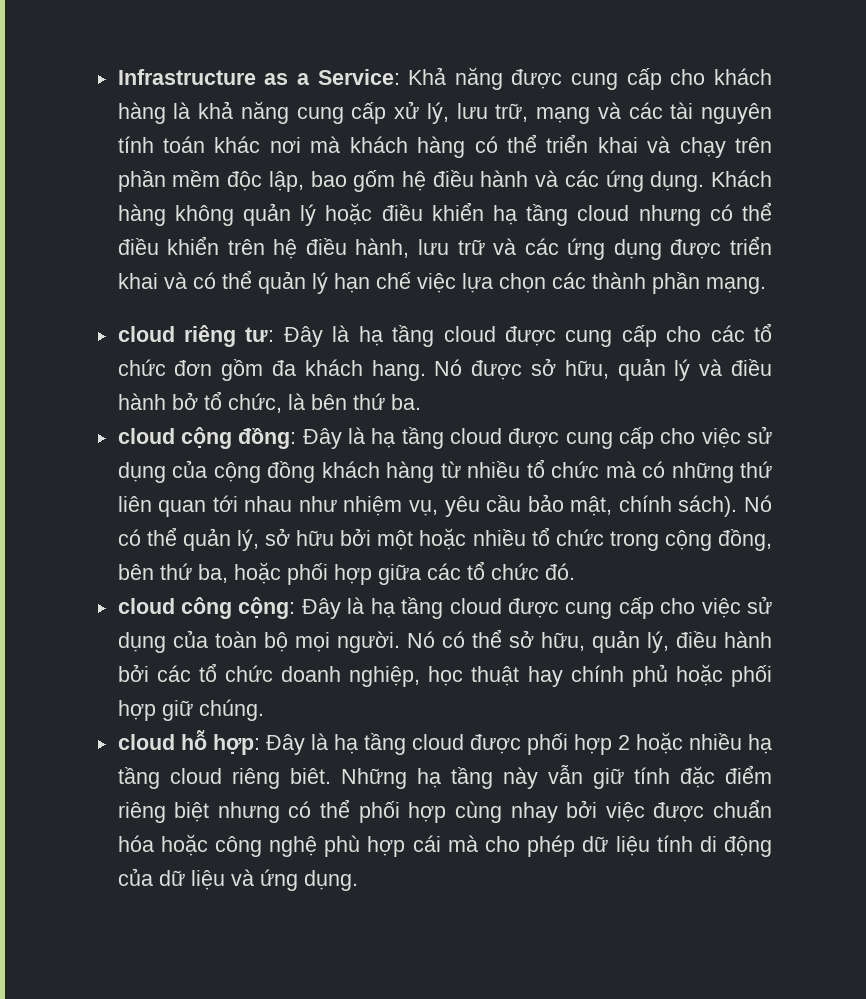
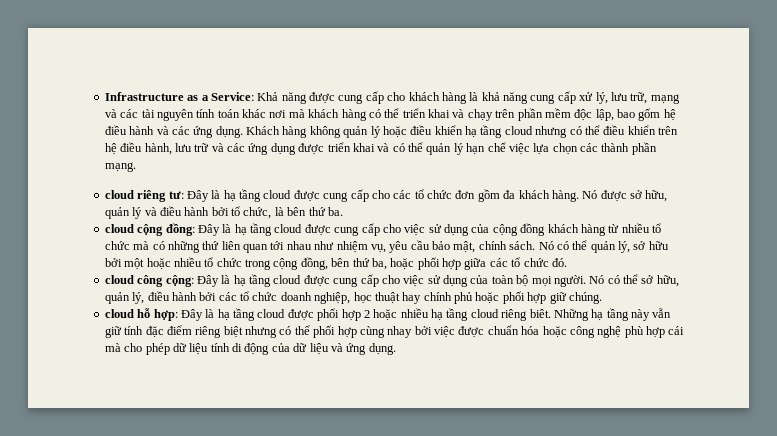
- cloud riêng tư: Đây là hạ tầng cloud được cung cấp cho các tổ chức đơn gồm đa khách hang.
+ cloud riêng tư: Đây là hạ tầng cloud được cung cấp cho các tổ chức đơn gồm đa khách hàng.
- Nó được sở hữu, quản lý và điều hành bở tổ chức, là bên thứ ba.
+ Nó được sở hữu, quản lý và điều hành bởi tổ chức, là bên thứ ba.
- cloud cộng đồng: Đây là hạ tầng cloud được cung cấp cho việc sử dụng của cộng đồng khách hàng từ nhiều tổ chức mà có những thứ liên quan tới nhau như nhiệm vụ, yêu cầu bảo mật, chính sách).
+ cloud cộng đồng: Đây là hạ tầng cloud được cung cấp cho việc sử dụng của cộng đồng khách hàng từ nhiều tổ chức mà có những thứ liên quan tới nhau như nhiệm vụ, yêu cầu bảo mật, chính sách.

